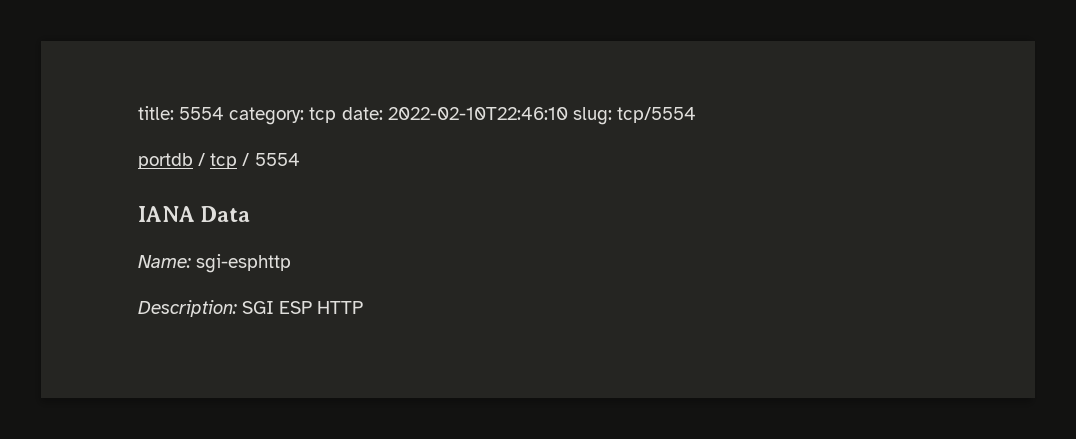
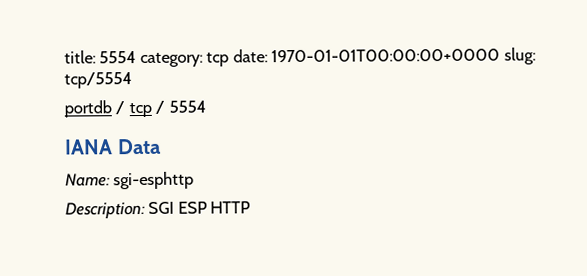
- title: 5554 category: tcp date: 2022-02-10T22:46:10 slug: tcp/5554
+ title: 5554 category: tcp date: 1970-01-01T00:00:00+0000 slug: tcp/5554

